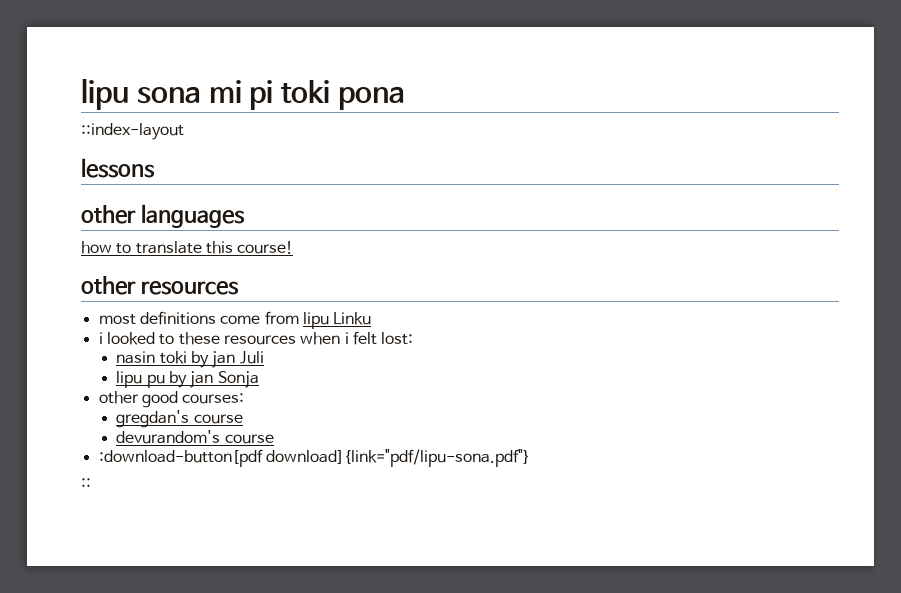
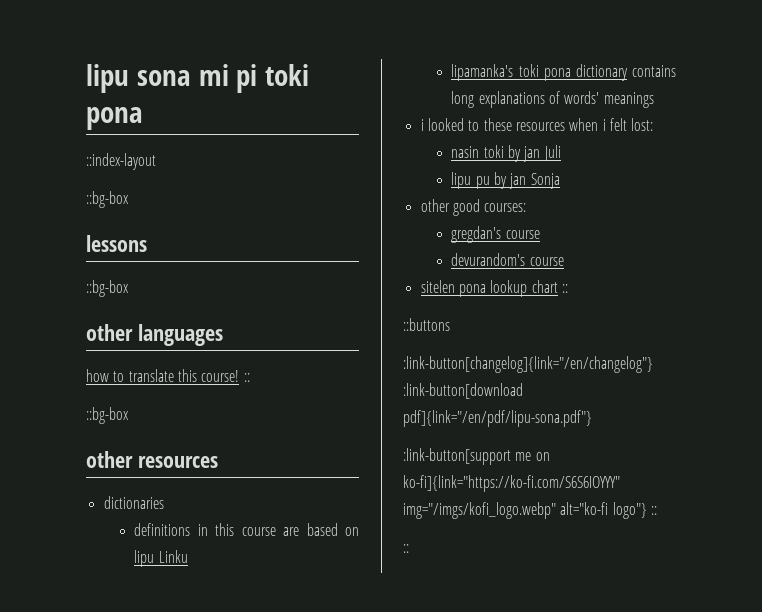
  ::index-layout
+ ::bg-box
  lessons
+ ::bg-box
- how to translate this course!
+ how to translate this course! ::
+ ::bg-box
- most definitions come from lipu Linku
+ dictionaries
+ definitions in this course are based on lipu Linku
+ lipamanka's toki pona dictionary contains long explanations of words' meanings
- :download-button[pdf download]{link="pdf/lipu-sona.pdf"}
+ sitelen pona lookup chart ::
+ ::buttons
+ :link-button[changelog]{link="/en/changelog"} :link-button[download pdf]{link="/en/pdf/lipu-sona.pdf"}
+ :link-button[support me on ko-fi]{link="https://ko-fi.com/S6S6IOYYY" img="/imgs/kofi_logo.webp" alt="ko-fi logo"} ::

